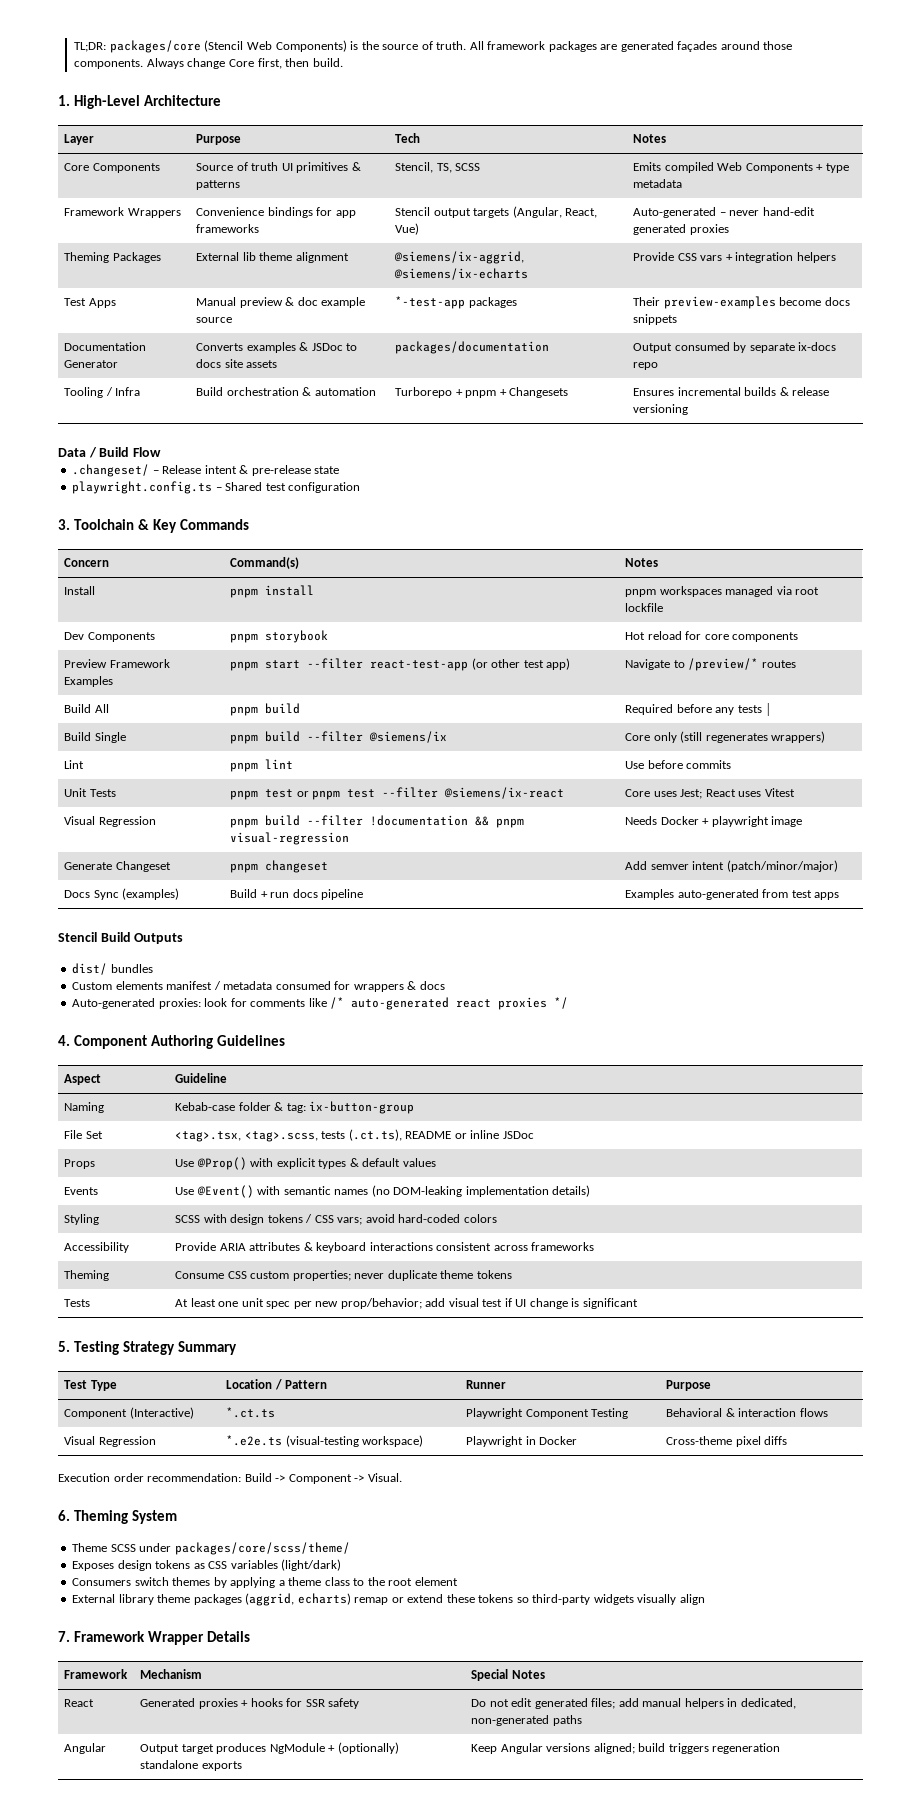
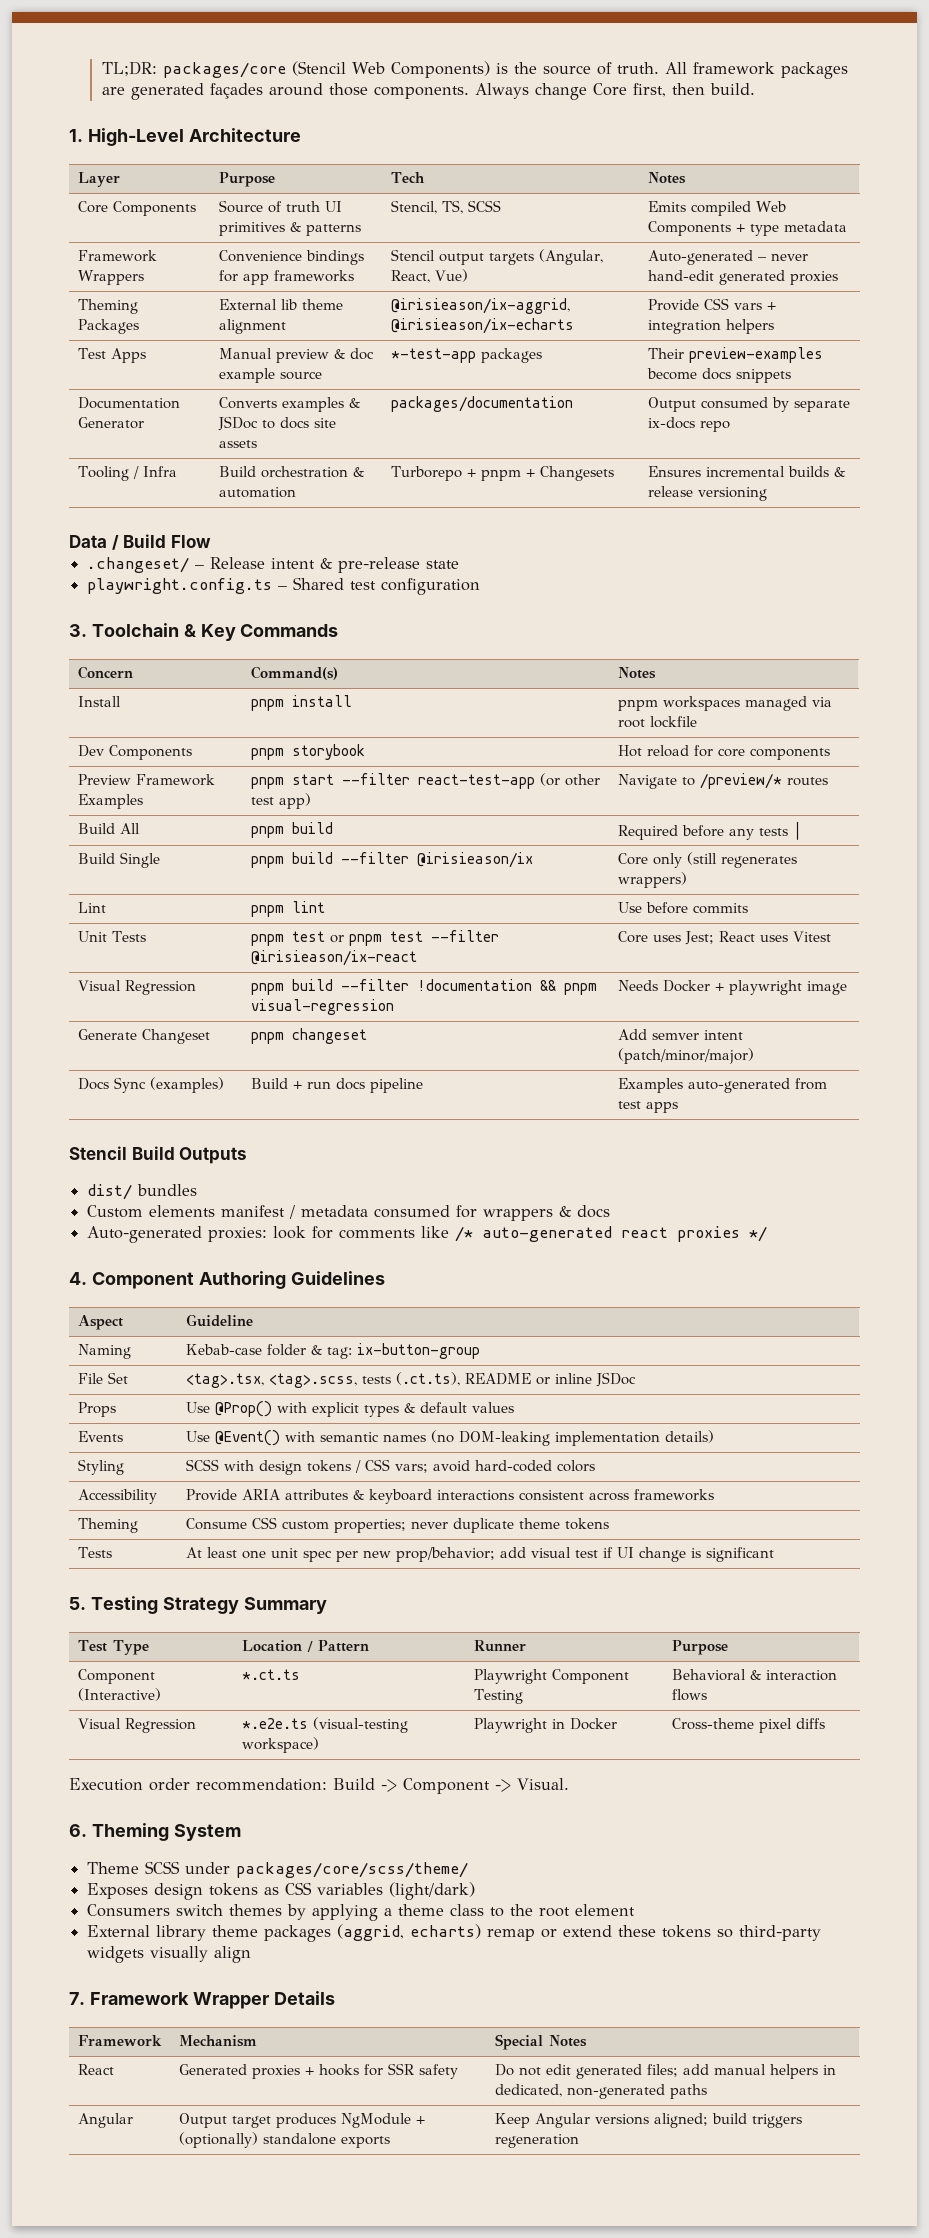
- Theming Packages | External lib theme alignment | @siemens/ix-aggrid, @siemens/ix-echarts | Provide CSS vars + integration helpers
+ Theming Packages | External lib theme alignment | @irisieason/ix-aggrid, @irisieason/ix-echarts | Provide CSS vars + integration helpers
- Build Single | pnpm build --filter @siemens/ix | Core only (still regenerates wrappers)
+ Build Single | pnpm build --filter @irisieason/ix | Core only (still regenerates wrappers)
- Unit Tests | pnpm test or pnpm test --filter @siemens/ix-react | Core uses Jest; React uses Vitest
+ Unit Tests | pnpm test or pnpm test --filter @irisieason/ix-react | Core uses Jest; React uses Vitest

